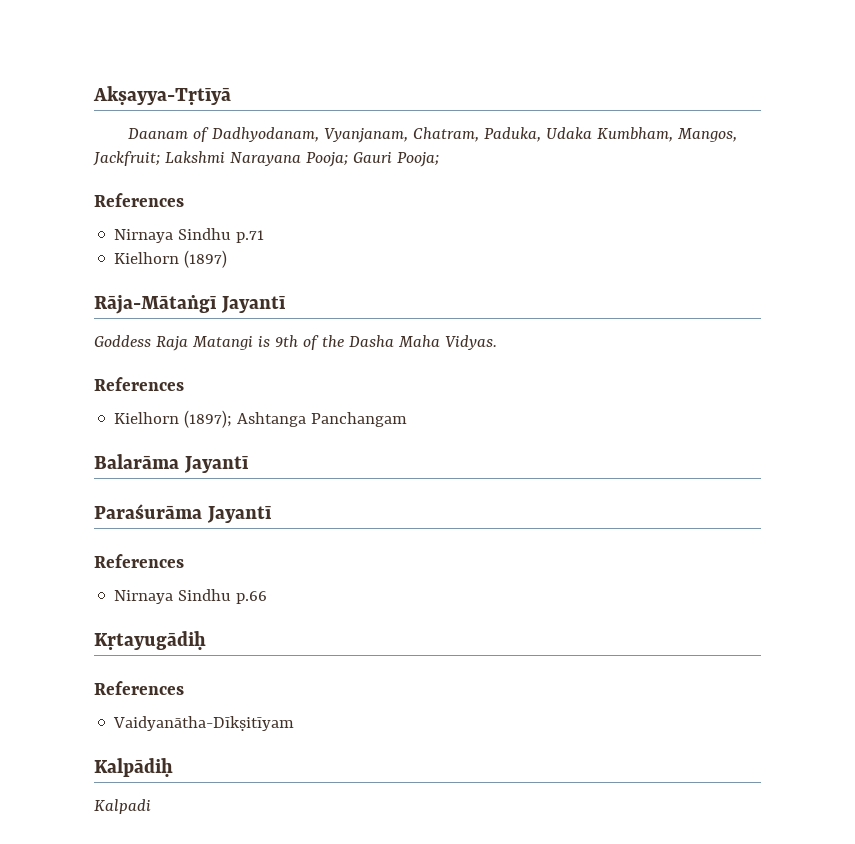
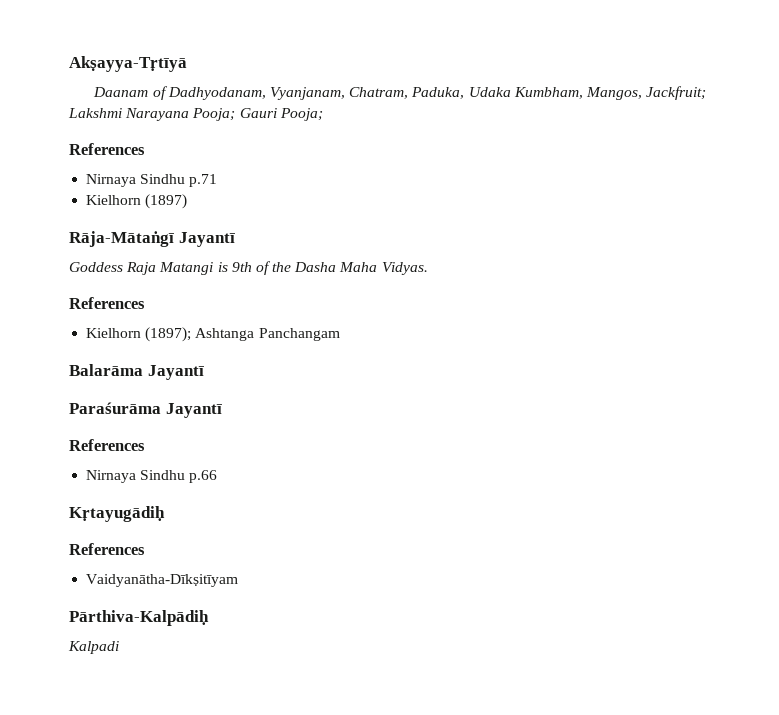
- Kalpādiḥ
+ Pārthiva-Kalpādiḥ

